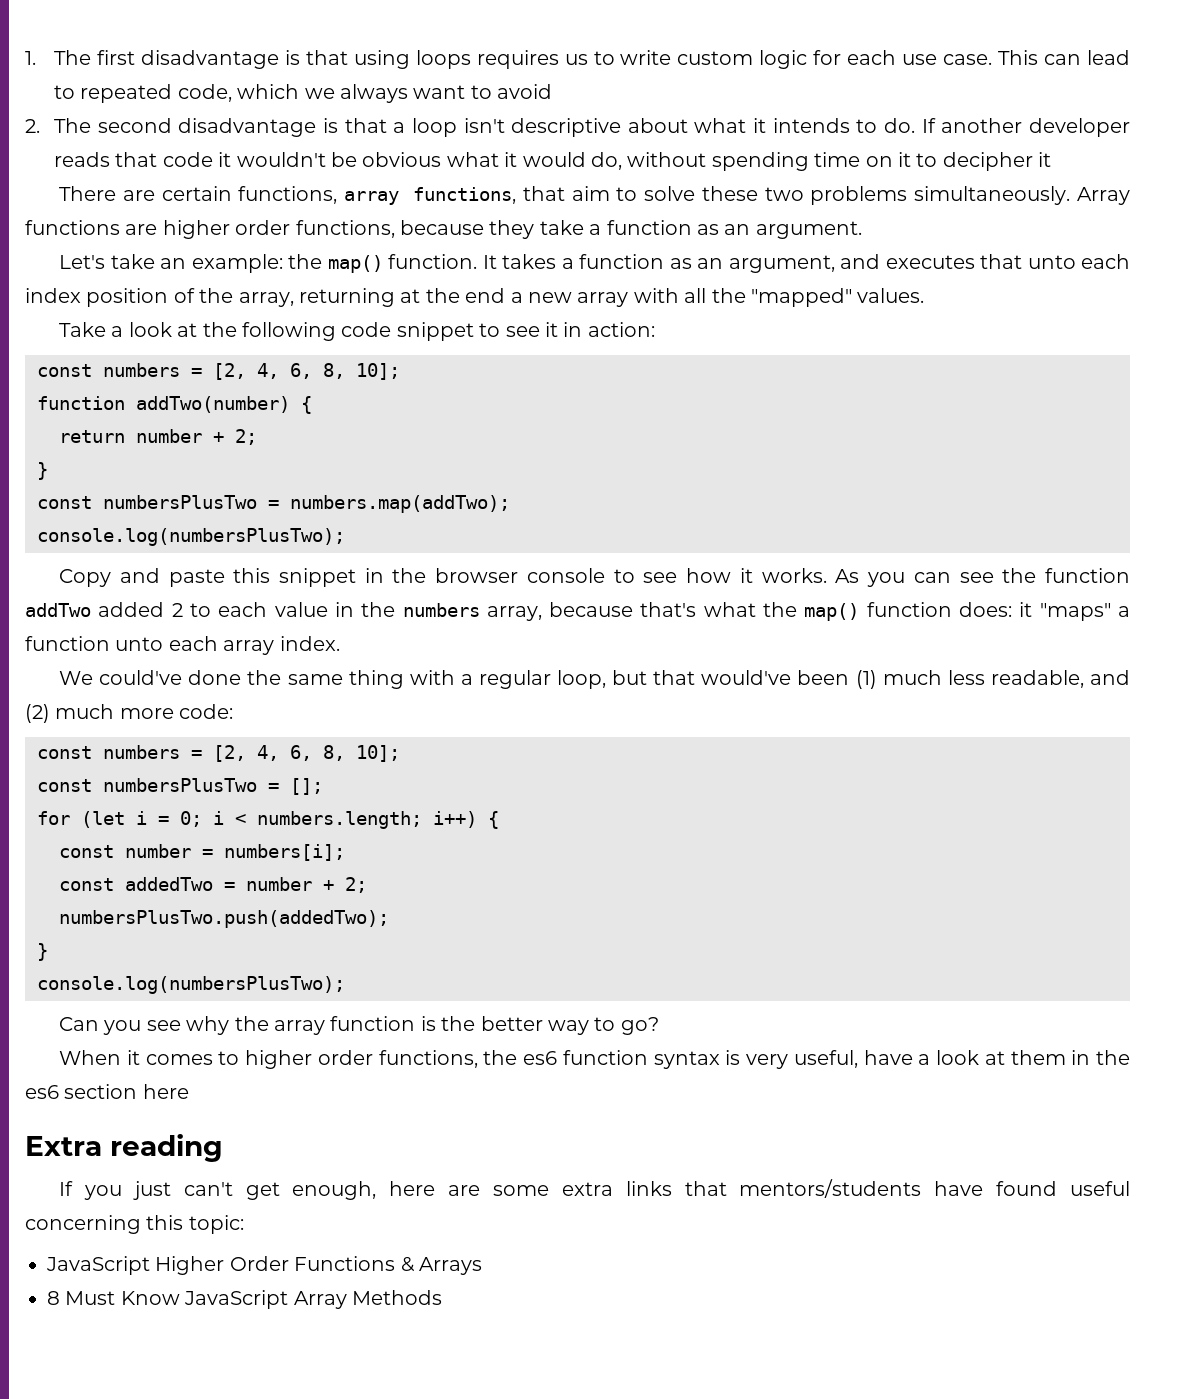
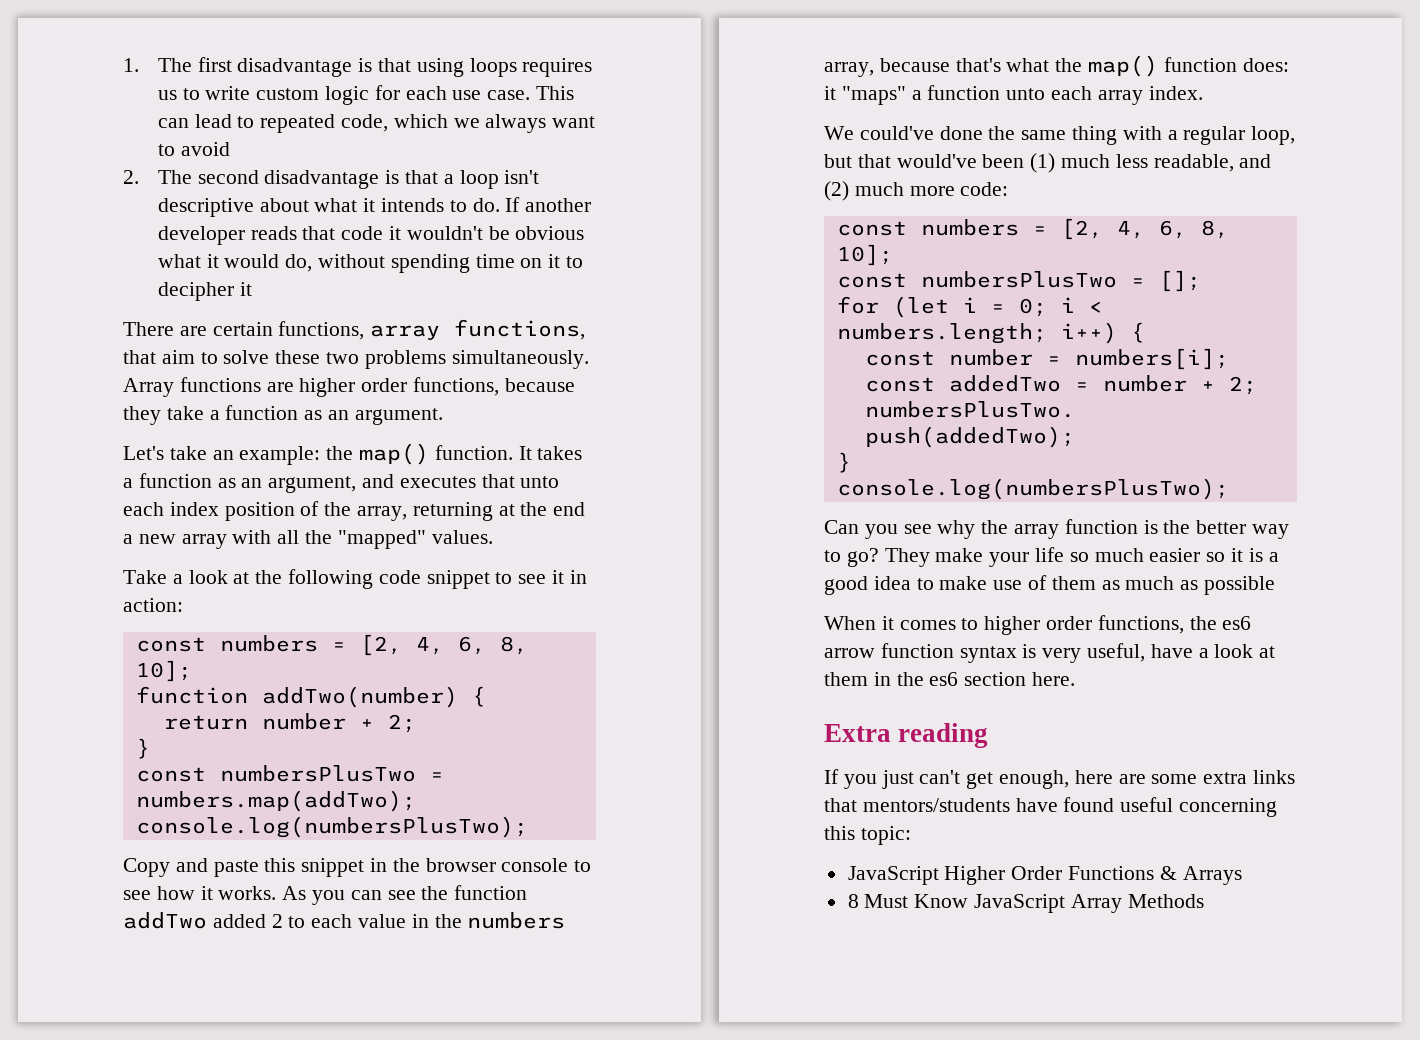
+ They make your life so much easier so it is a good idea to make use of them as much as possible
- When it comes to higher order functions, the es6 function syntax is very useful, have a look at them in the es6 section here
+ When it comes to higher order functions, the es6 arrow function syntax is very useful, have a look at them in the es6 section here.

